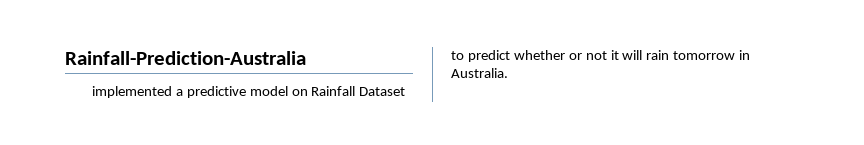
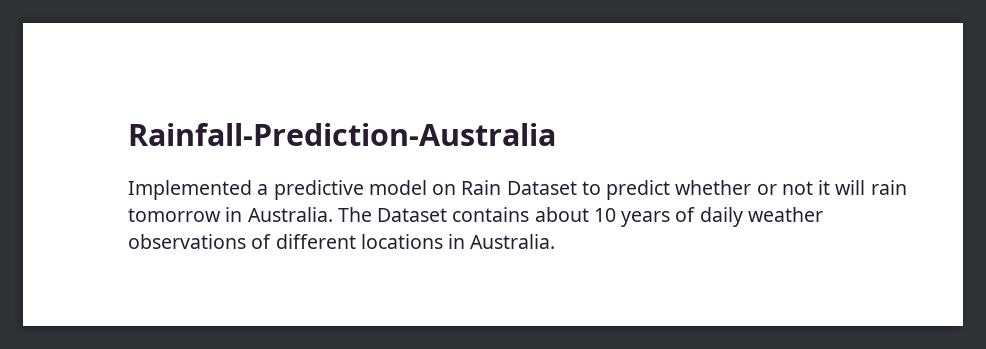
- implemented a predictive model on Rainfall Dataset to predict whether or not it will rain tomorrow in Australia.
+ Implemented a predictive model on Rain Dataset to predict whether or not it will rain tomorrow in Australia.
+ The Dataset contains about 10 years of daily weather observations of different locations in Australia.

